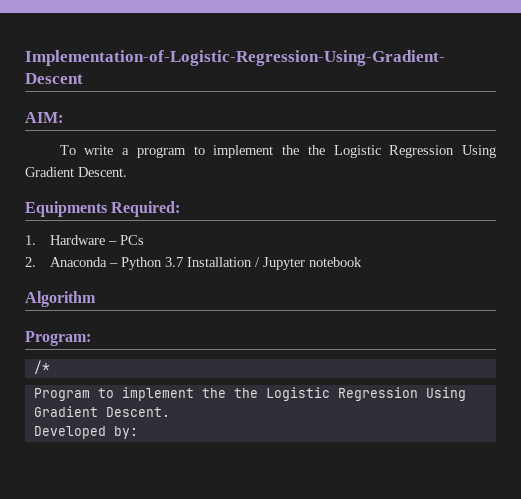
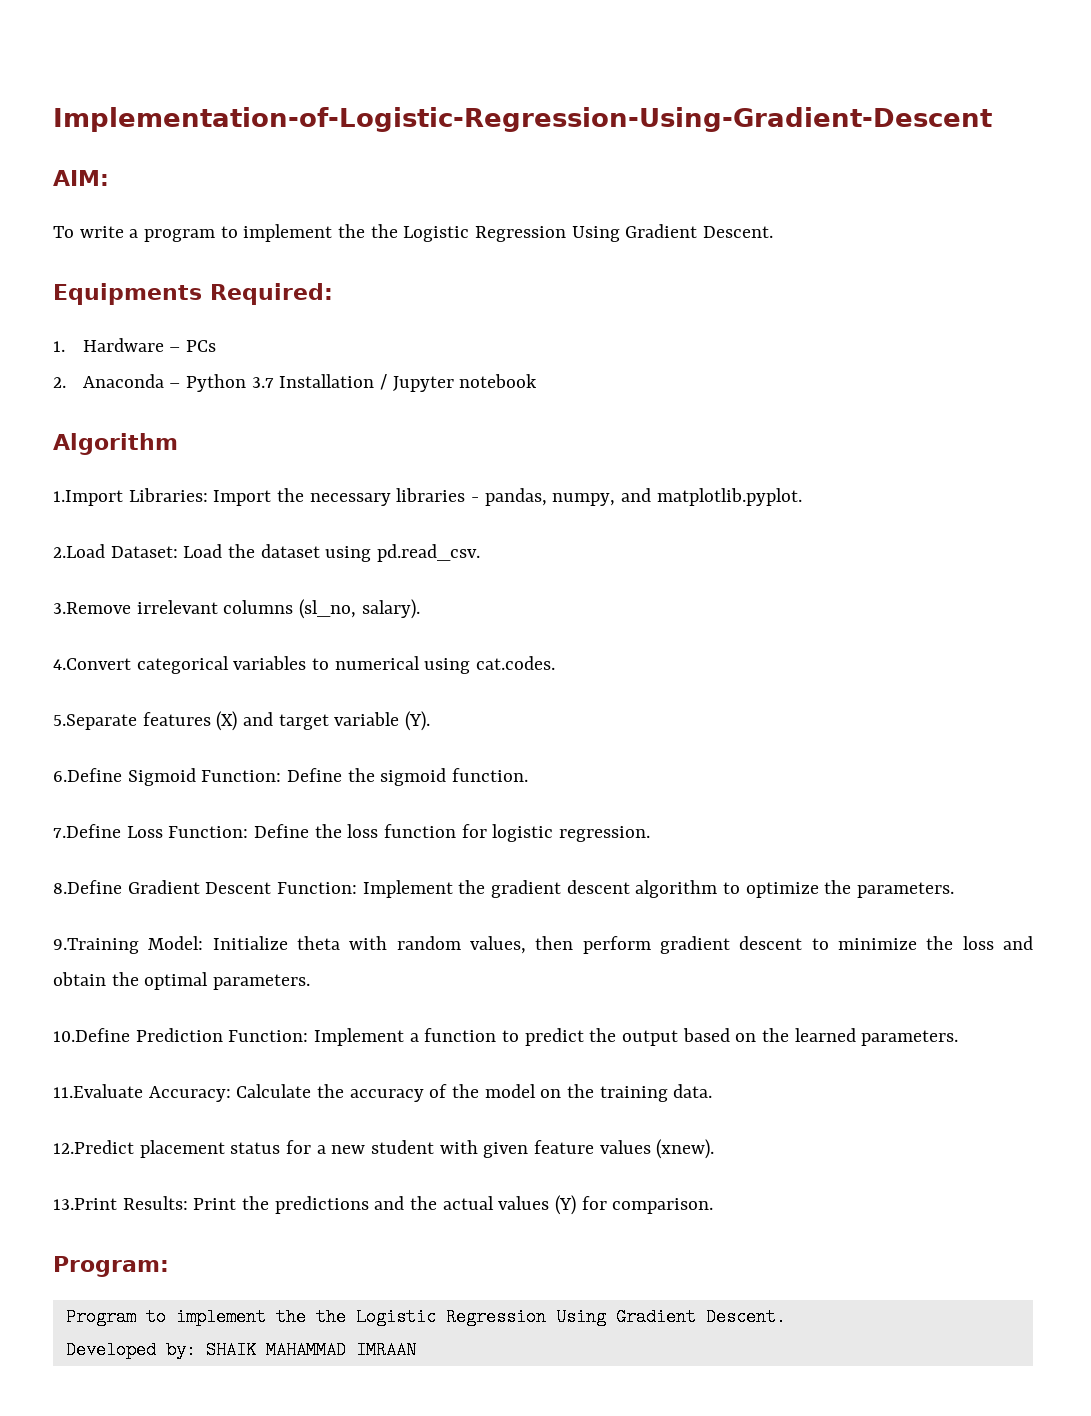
+ 1.Import Libraries: Import the necessary libraries - pandas, numpy, and matplotlib.pyplot.
+ 2.Load Dataset: Load the dataset using pd.read_csv.
+ 3.Remove irrelevant columns (sl_no, salary).
+ 4.Convert categorical variables to numerical using cat.codes.
+ 5.Separate features (X) and target variable (Y).
+ 6.Define Sigmoid Function: Define the sigmoid function.
+ 7.Define Loss Function: Define the loss function for logistic regression.
+ 8.Define Gradient Descent Function: Implement the gradient descent algorithm to optimize the parameters.
+ 9.Training Model: Initialize theta with random values, then perform gradient descent to minimize the loss and obtain the optimal parameters.
+ 10.Define Prediction Function: Implement a function to predict the output based on the learned parameters.
+ 11.Evaluate Accuracy: Calculate the accuracy of the model on the training data.
+ 12.Predict placement status for a new student with given feature values (xnew).
+ 13.Print Results: Print the predictions and the actual values (Y) for comparison.
- /*
- Developed by:
+ Developed by: SHAIK MAHAMMAD IMRAAN

